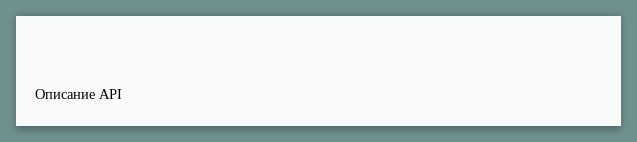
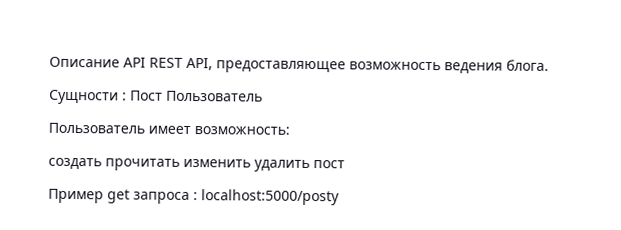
- Описание API
+ Описание API REST API, предоставляющее возможность ведения блога.
+ Сущности : Пост Пользователь
+ Пользователь имеет возможность:
+ создать прочитать изменить удалить пост
+ Пример get запроса : localhost:5000/posty

